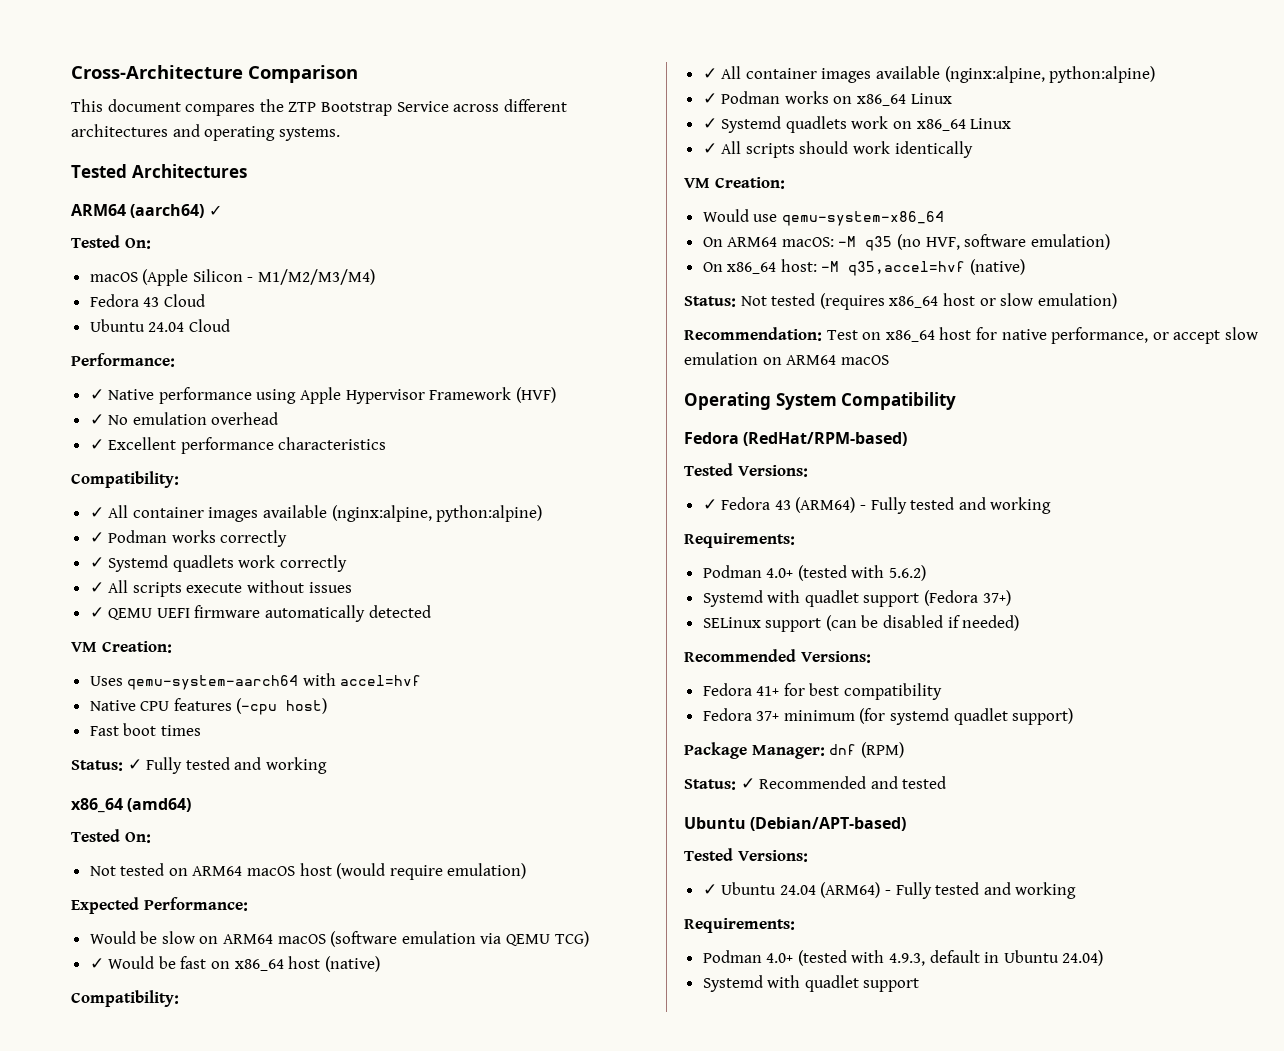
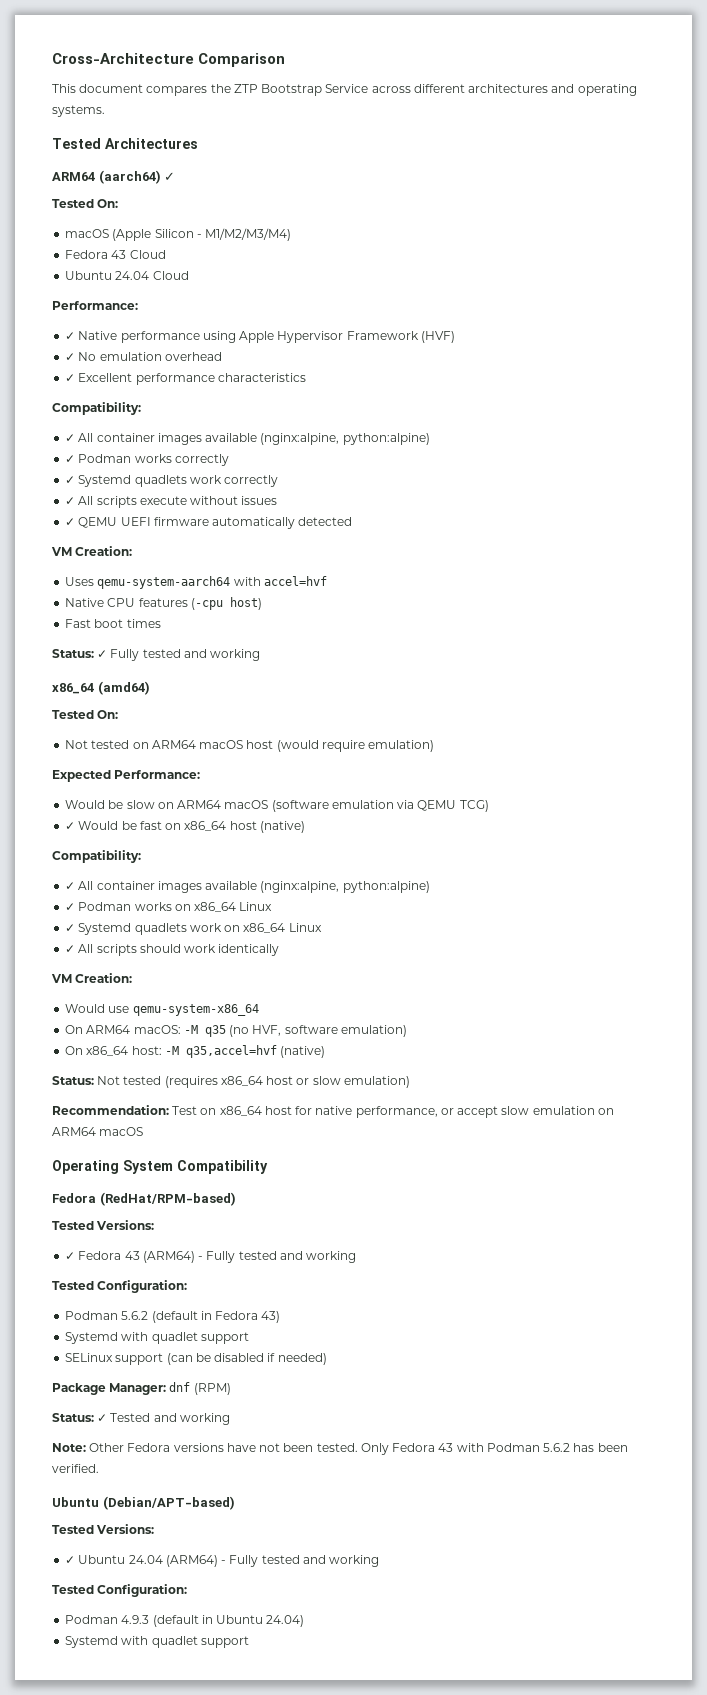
  ✓ Fedora 43 (ARM64) - Fully tested and working
- Requirements:
- Podman 4.0+ (tested with 5.6.2)
- Systemd with quadlet support (Fedora 37+)
+ Tested Configuration:
+ Podman 5.6.2 (default in Fedora 43)
+ Systemd with quadlet support
- Recommended Versions:
- Fedora 41+ for best compatibility
- Fedora 37+ minimum (for systemd quadlet support)
- Status: ✓ Recommended and tested
+ Status: ✓ Tested and working
+ Note: Other Fedora versions have not been tested. Only Fedora 43 with Podman 5.6.2 has been verified.
  ✓ Ubuntu 24.04 (ARM64) - Fully tested and working
- Requirements:
- Podman 4.0+ (tested with 4.9.3, default in Ubuntu 24.04)
+ Tested Configuration:
+ Podman 4.9.3 (default in Ubuntu 24.04)

